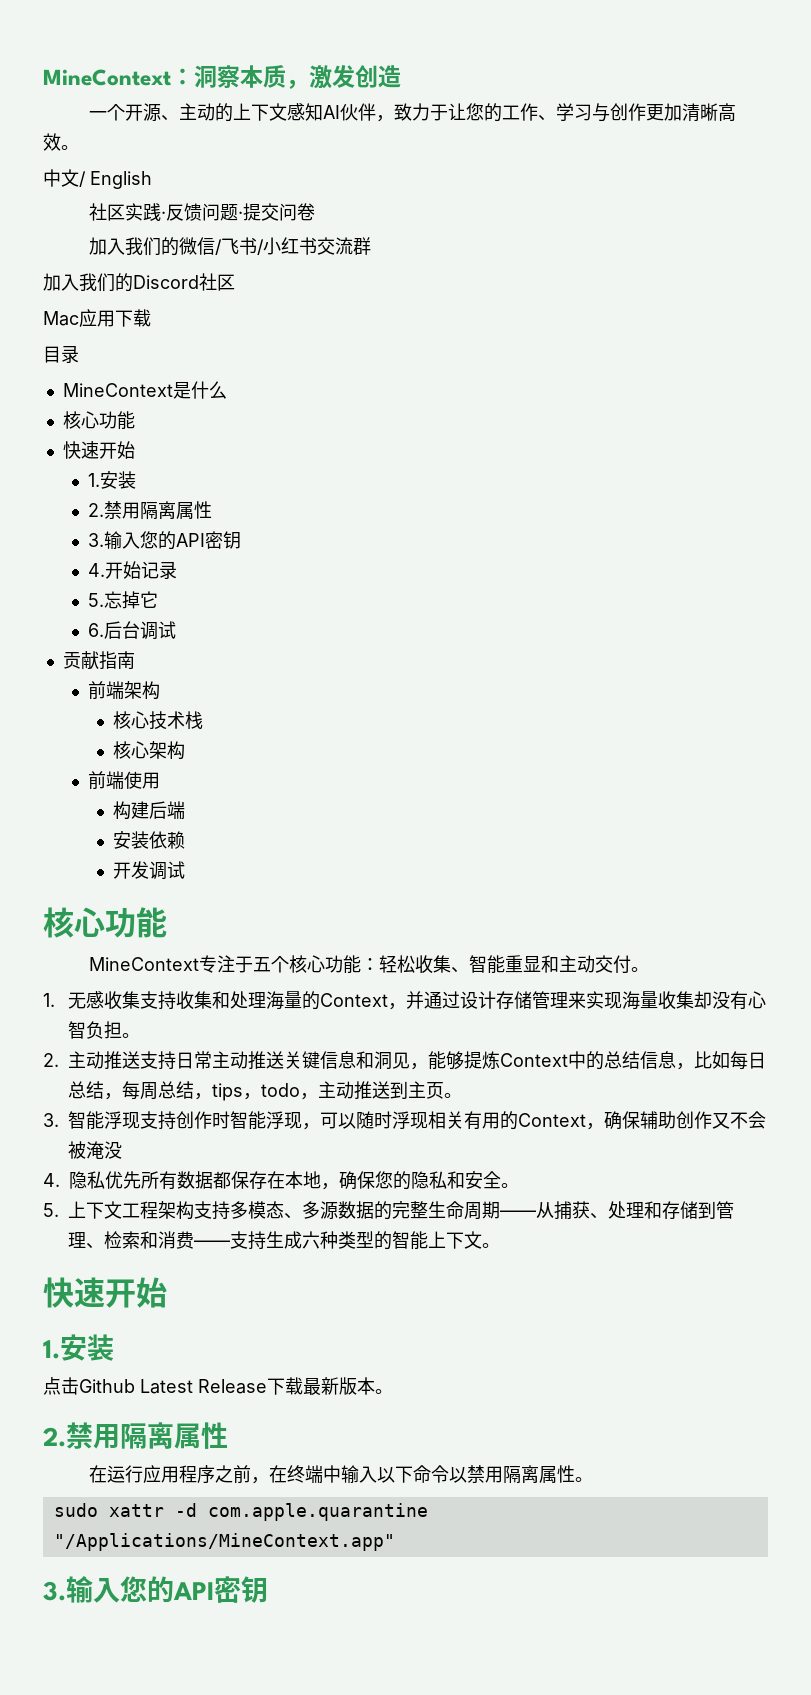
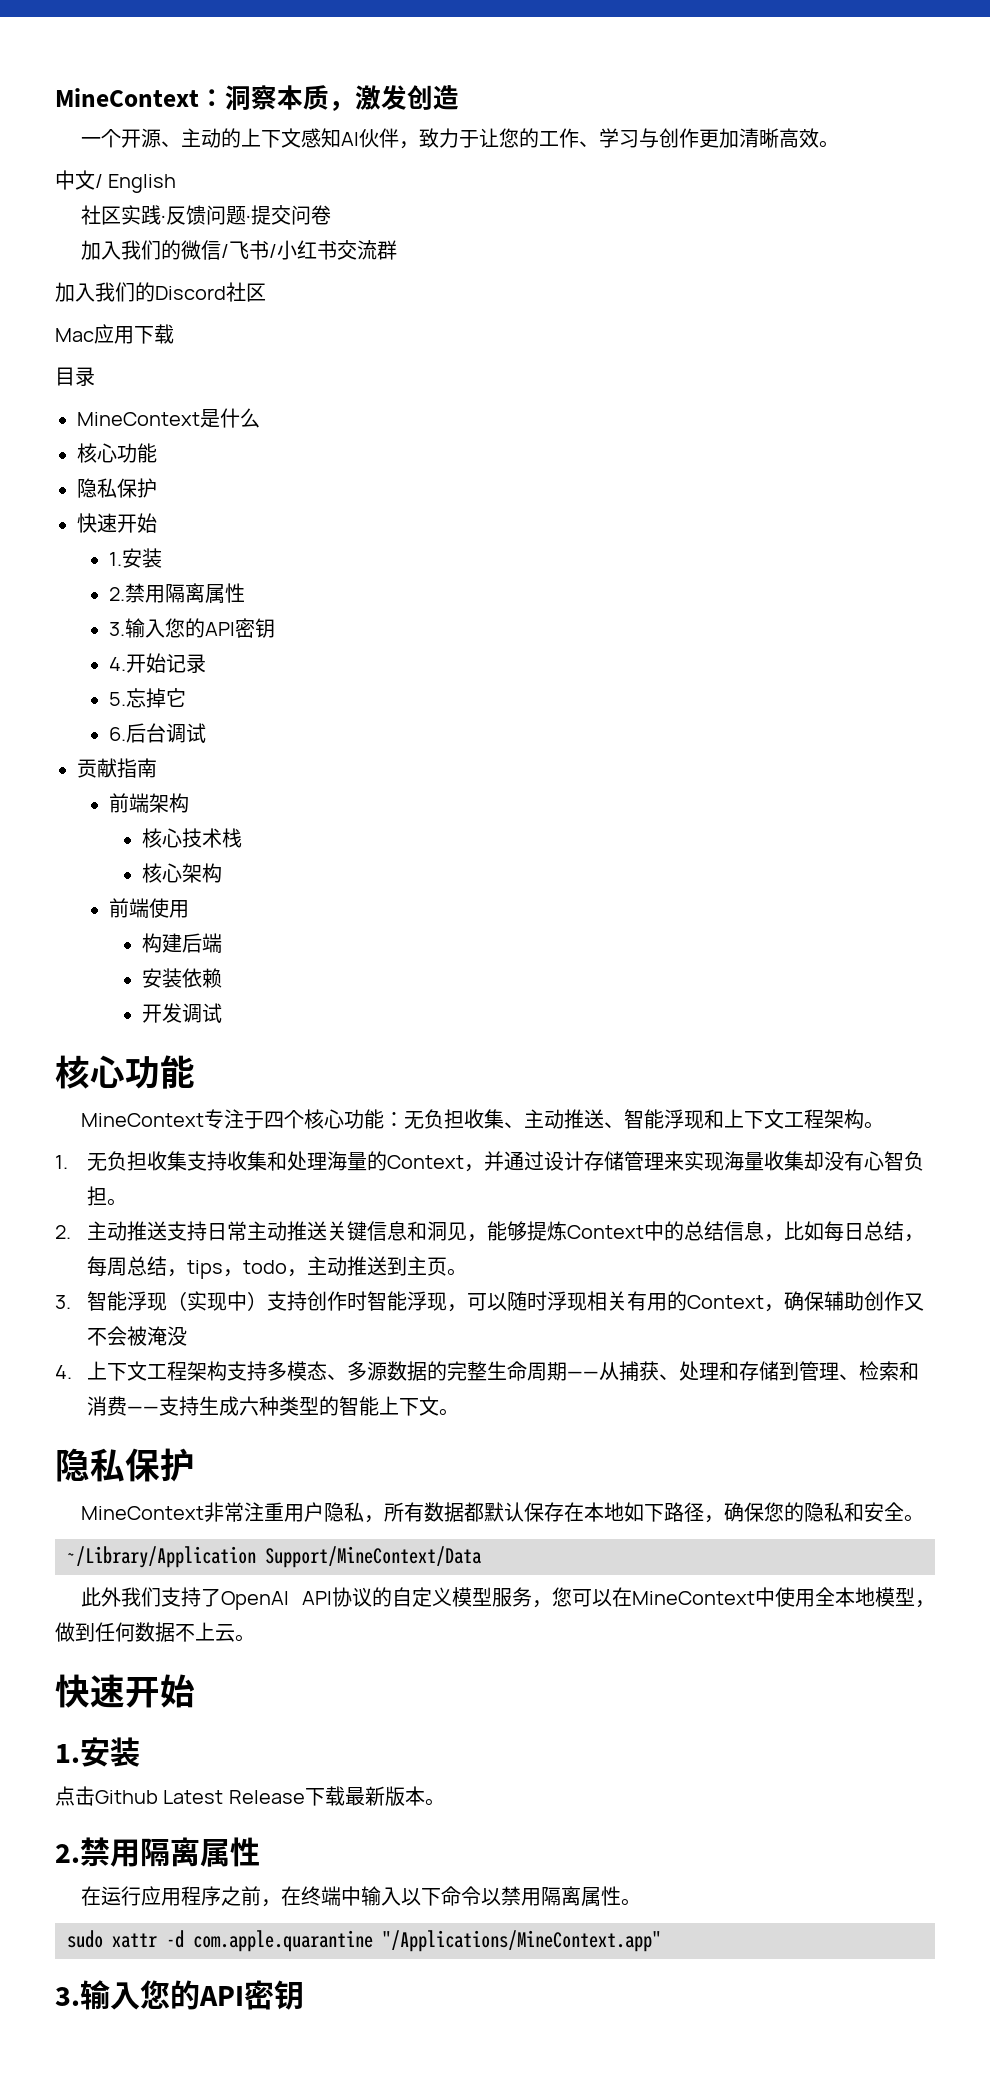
  MineContext是什么
  核心功能
+ 隐私保护
- MineContext专注于五个核心功能：轻松收集、智能重显和主动交付。
+ MineContext专注于四个核心功能：无负担收集、主动推送、智能浮现和上下文工程架构。
- 1.无感收集支持收集和处理海量的Context，并通过设计存储管理来实现海量收集却没有心智负担。
+ 1.无负担收集支持收集和处理海量的Context，并通过设计存储管理来实现海量收集却没有心智负担。
- 3.智能浮现支持创作时智能浮现，可以随时浮现相关有用的Context，确保辅助创作又不会被淹没
+ 3.智能浮现（实现中）支持创作时智能浮现，可以随时浮现相关有用的Context，确保辅助创作又不会被淹没
- 4.隐私优先所有数据都保存在本地，确保您的隐私和安全。
- 5.上下文工程架构支持多模态、多源数据的完整生命周期——从捕获、处理和存储到管理、检索和消费——支持生成六种类型的智能上下文。
+ 4.上下文工程架构支持多模态、多源数据的完整生命周期——从捕获、处理和存储到管理、检索和消费——支持生成六种类型的智能上下文。
+ 隐私保护
+ MineContext非常注重用户隐私，所有数据都默认保存在本地如下路径，确保您的隐私和安全。
+ ~/Library/Application Support/MineContext/Data
+ 此外我们支持了OpenAI API协议的自定义模型服务，您可以在MineContext中使用全本地模型，做到任何数据不上云。

